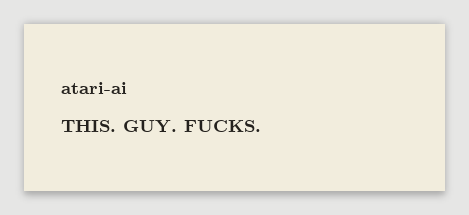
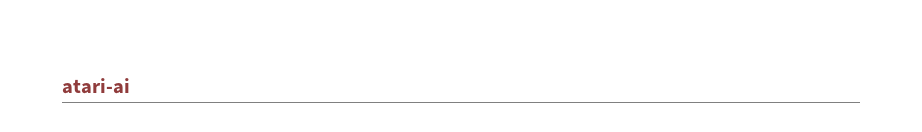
- THIS. GUY. FUCKS.

